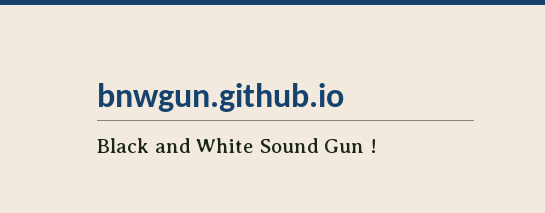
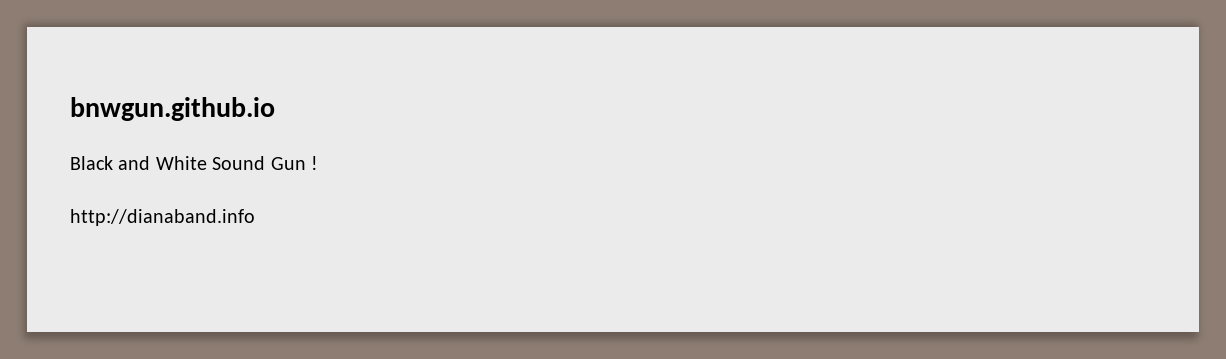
+ http://dianaband.info

